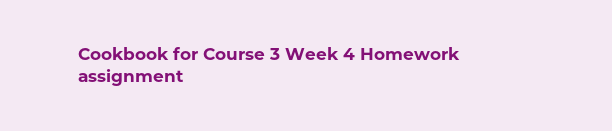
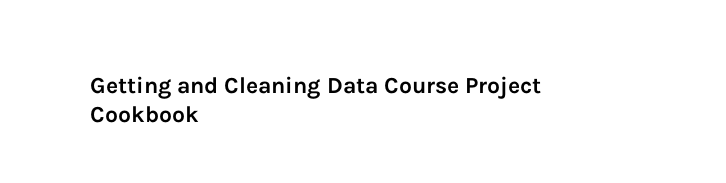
- Cookbook for Course 3 Week 4 Homework assignment
+ Getting and Cleaning Data Course Project Cookbook

